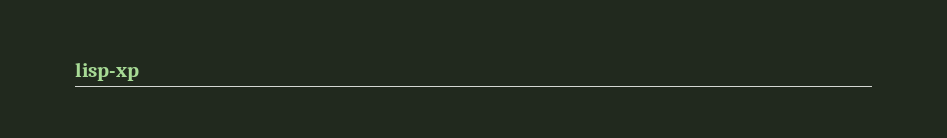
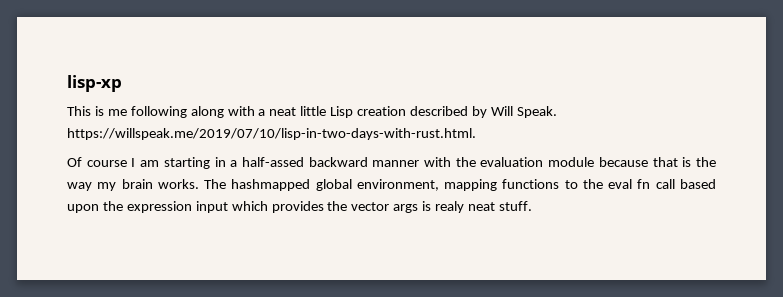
+ This is me following along with a neat little Lisp creation described by Will Speak. https://willspeak.me/2019/07/10/lisp-in-two-days-with-rust.html.
+ Of course I am starting in a half-assed backward manner with the evaluation module because that is the way my brain works. The hashmapped global environment, mapping functions to the eval fn call based upon the expression input which provides the vector args is realy neat stuff.

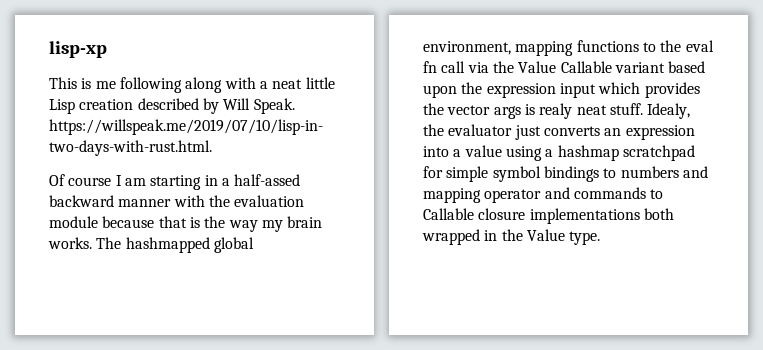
- The hashmapped global environment, mapping functions to the eval fn call based upon the expression input which provides the vector args is realy neat stuff.
+ The hashmapped global environment, mapping functions to the eval fn call via the Value Callable variant based upon the expression input which provides the vector args is realy neat stuff.
+ Idealy, the evaluator just converts an expression into a value using a hashmap scratchpad for simple symbol bindings to numbers and mapping operator and commands to Callable closure implementations both wrapped in the Value type.

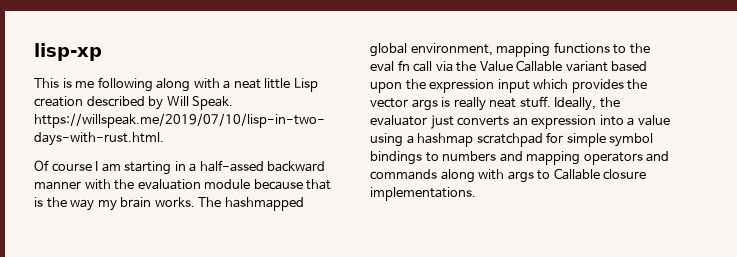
- The hashmapped global environment, mapping functions to the eval fn call via the Value Callable variant based upon the expression input which provides the vector args is realy neat stuff.
+ The hashmapped global environment, mapping functions to the eval fn call via the Value Callable variant based upon the expression input which provides the vector args is really neat stuff.
- Idealy, the evaluator just converts an expression into a value using a hashmap scratchpad for simple symbol bindings to numbers and mapping operator and commands to Callable closure implementations both wrapped in the Value type.
+ Ideally, the evaluator just converts an expression into a value using a hashmap scratchpad for simple symbol bindings to numbers and mapping operators and commands along with args to Callable closure implementations.

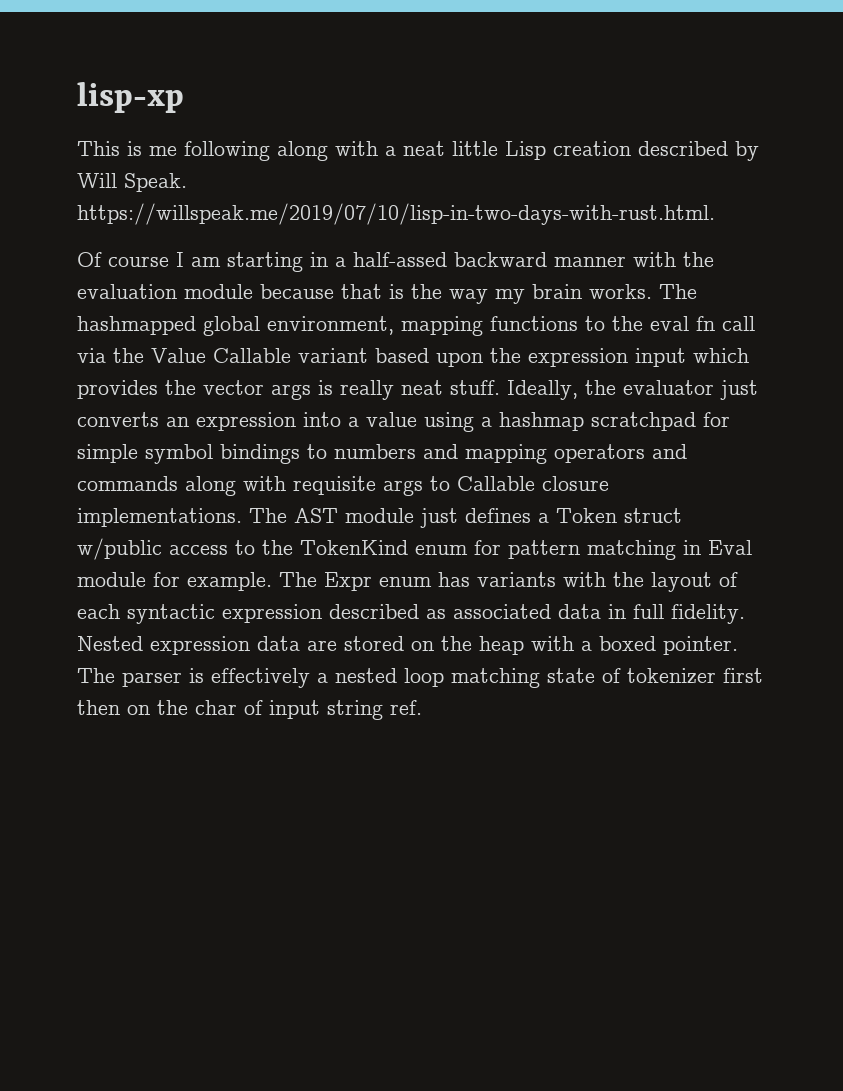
- Ideally, the evaluator just converts an expression into a value using a hashmap scratchpad for simple symbol bindings to numbers and mapping operators and commands along with args to Callable closure implementations.
+ Ideally, the evaluator just converts an expression into a value using a hashmap scratchpad for simple symbol bindings to numbers and mapping operators and commands along with requisite args to Callable closure implementations.
+ The AST module just defines a Token struct w/public access to the TokenKind enum for pattern matching in Eval module for example. The Expr enum has variants with the layout of each syntactic expression described as associated data in full fidelity. Nested expression data are stored on the heap with a boxed pointer. The parser is effectively a nested loop matching state of tokenizer first then on the char of input string ref.

